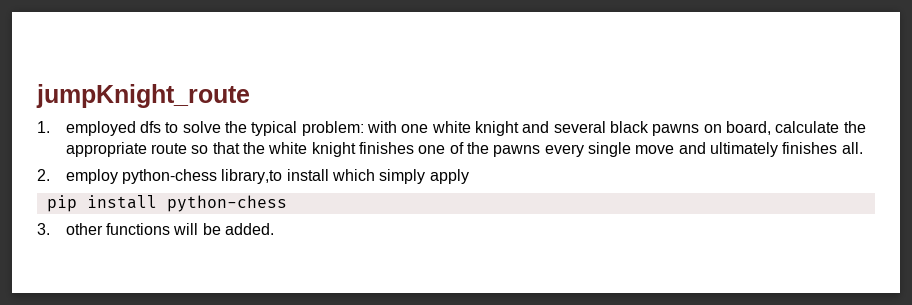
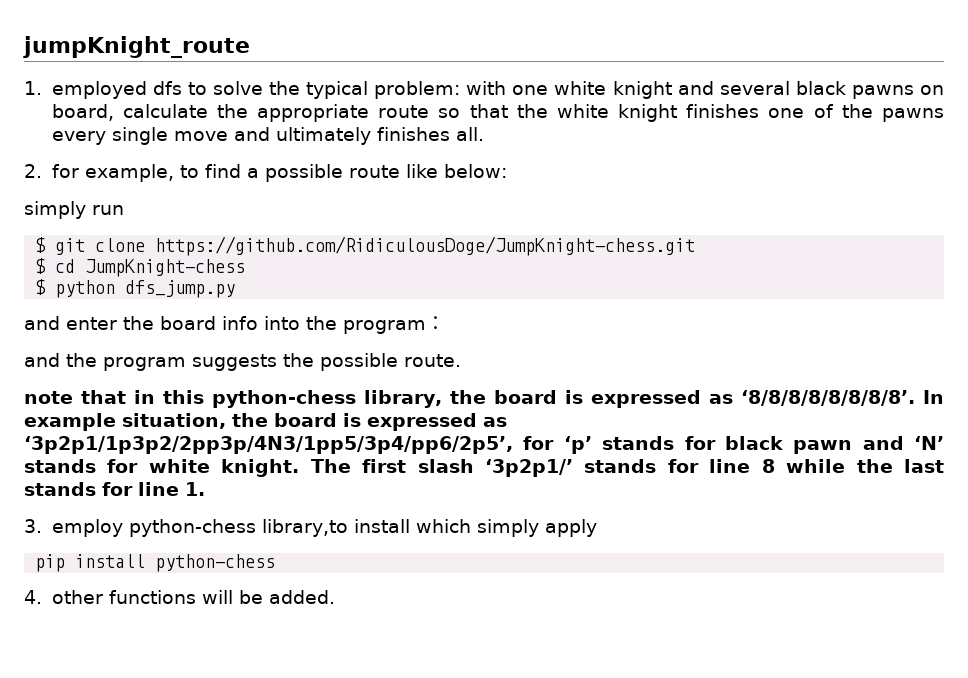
- 2. employ python-chess library,to install which simply apply
+ 2. for example, to find a possible route like below:
+ simply run
+ $ git clone https://github.com/RidiculousDoge/JumpKnight-chess.git
+ $ cd JumpKnight-chess
+ $ python dfs_jump.py
+ and enter the board info into the program：
+ and the program suggests the possible route.
+ note that in this python-chess library, the board is expressed as ‘8/8/8/8/8/8/8/8’. In example situation, the board is expressed as ‘3p2p1/1p3p2/2pp3p/4N3/1pp5/3p4/pp6/2p5’, for ‘p’ stands for black pawn and ‘N’ stands for white knight. The first slash ‘3p2p1/’ stands for line 8 while the last stands for line 1.
+ 3. employ python-chess library,to install which simply apply
- 3. other functions will be added.
+ 4. other functions will be added.

